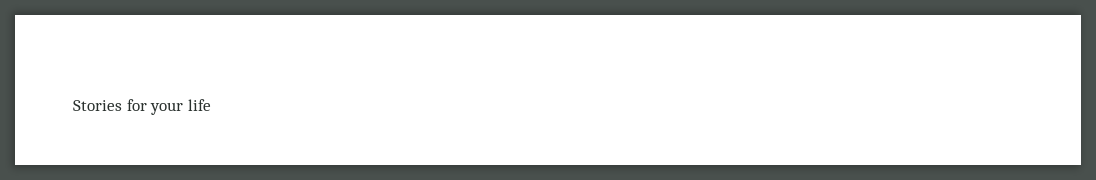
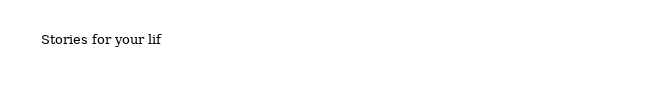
- Stories for your life
+ Stories for your lif

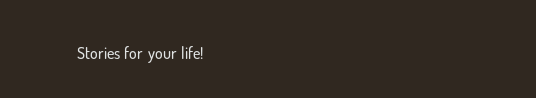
- Stories for your lif
+ Stories for your life!

